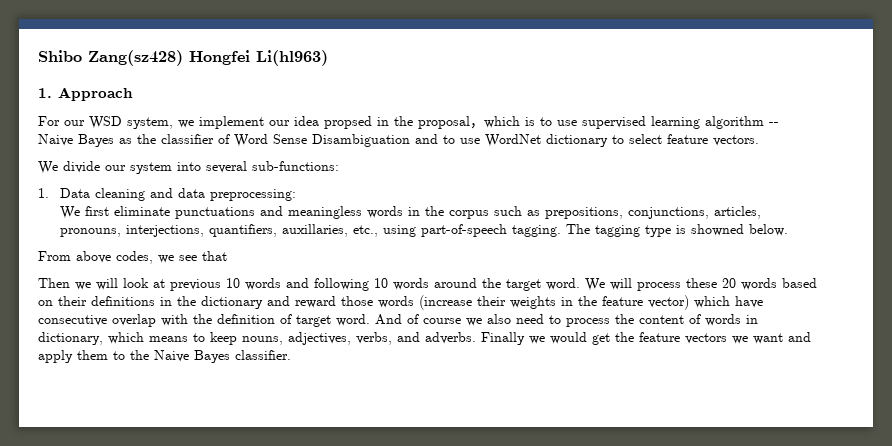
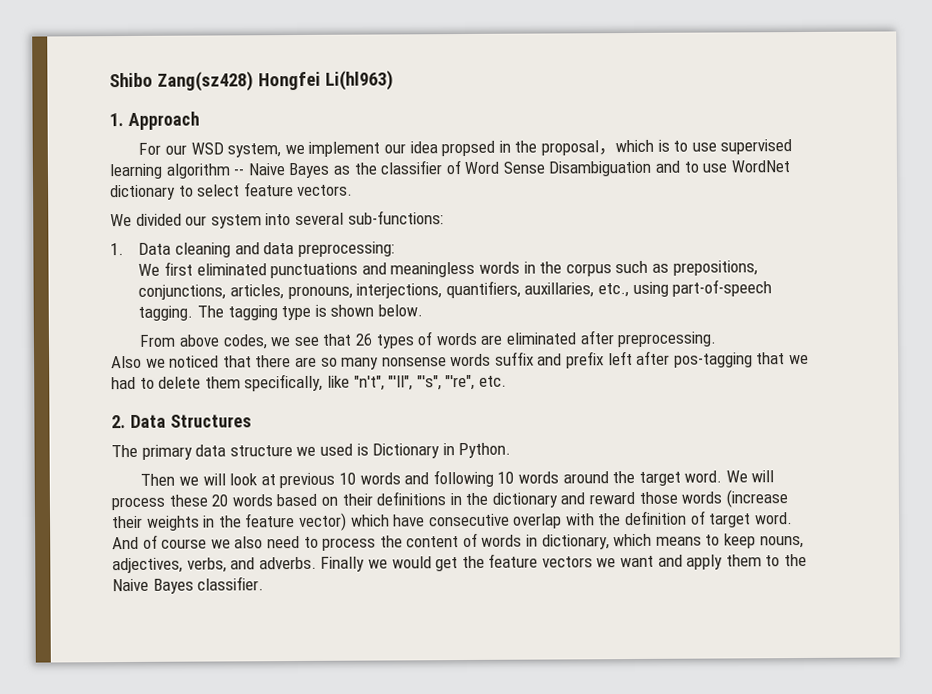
- We divide our system into several sub-functions:
+ We divided our system into several sub-functions:
- We first eliminate punctuations and meaningless words in the corpus such as prepositions, conjunctions, articles, pronouns, interjections, quantifiers, auxillaries, etc., using part-of-speech tagging.
+ We first eliminated punctuations and meaningless words in the corpus such as prepositions, conjunctions, articles, pronouns, interjections, quantifiers, auxillaries, etc., using part-of-speech tagging.
- The tagging type is showned below.
+ The tagging type is shown below.
- From above codes, we see that
+ From above codes, we see that 26 types of words are eliminated after preprocessing.
+ Also we noticed that there are so many nonsense words suffix and prefix left after pos-tagging that we had to delete them specifically, like "n't", "'ll", "'s", "'re", etc.
+ 2. Data Structures
+ The primary data structure we used is Dictionary in Python.

